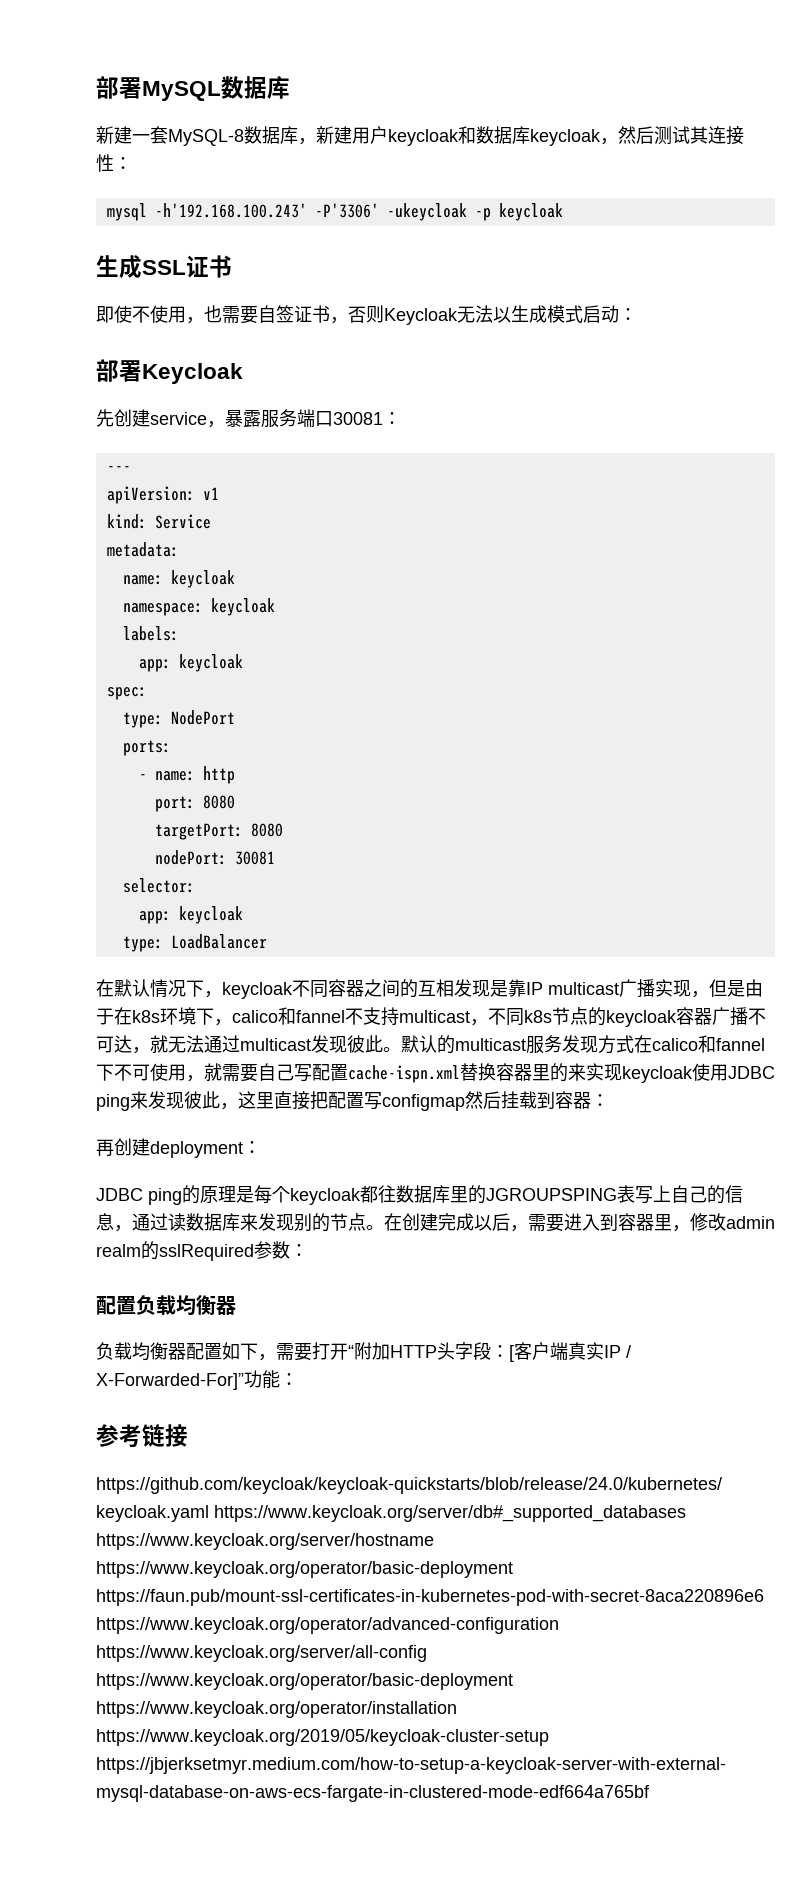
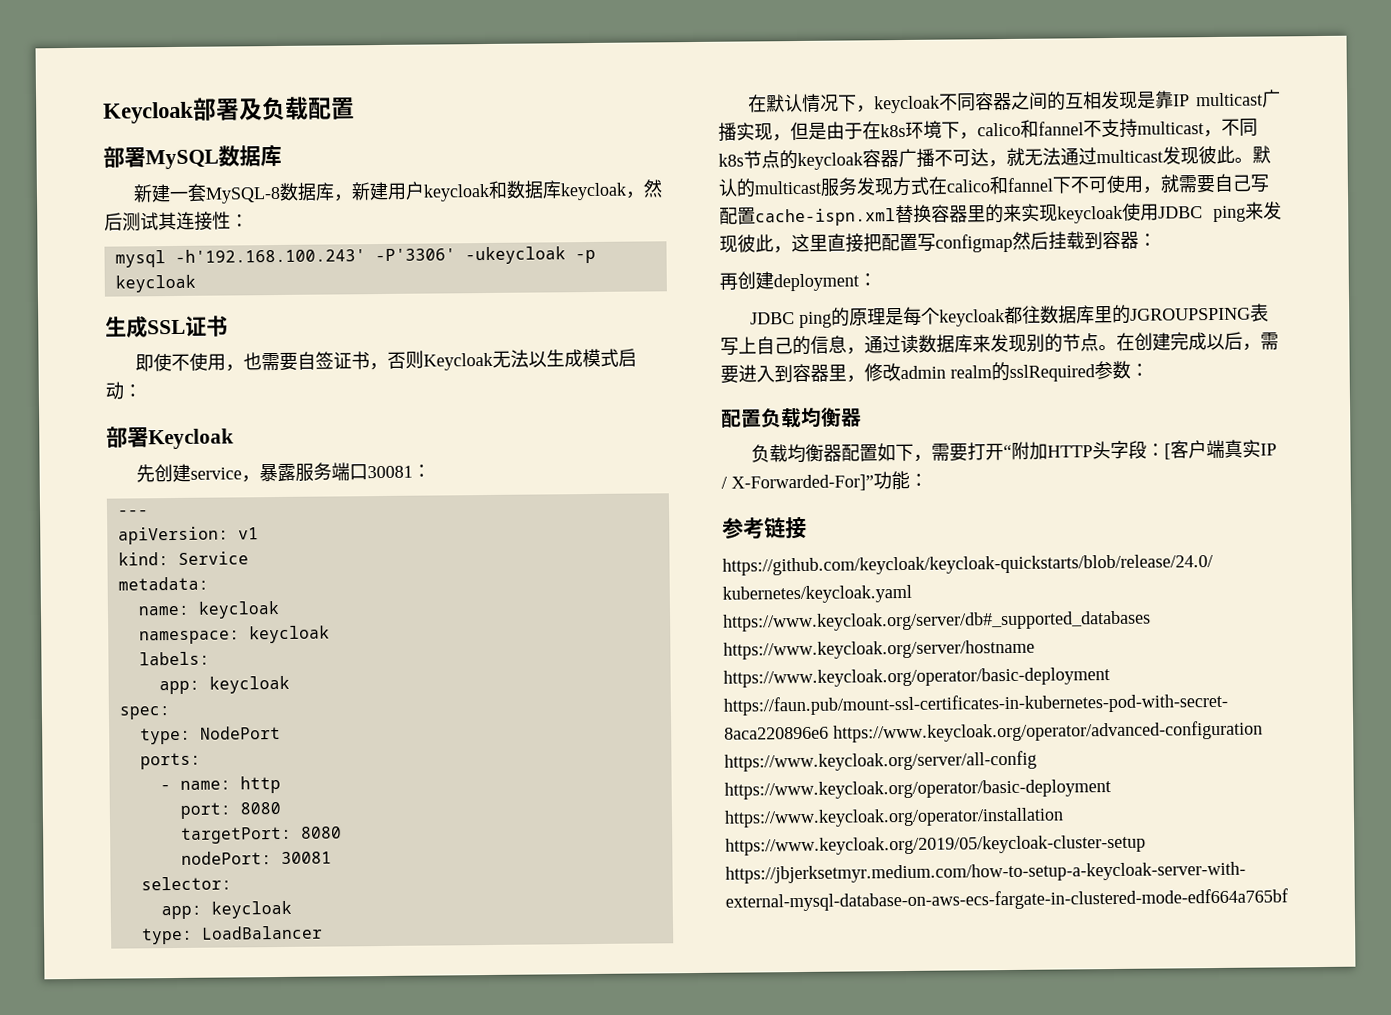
+ Keycloak部署及负载配置

